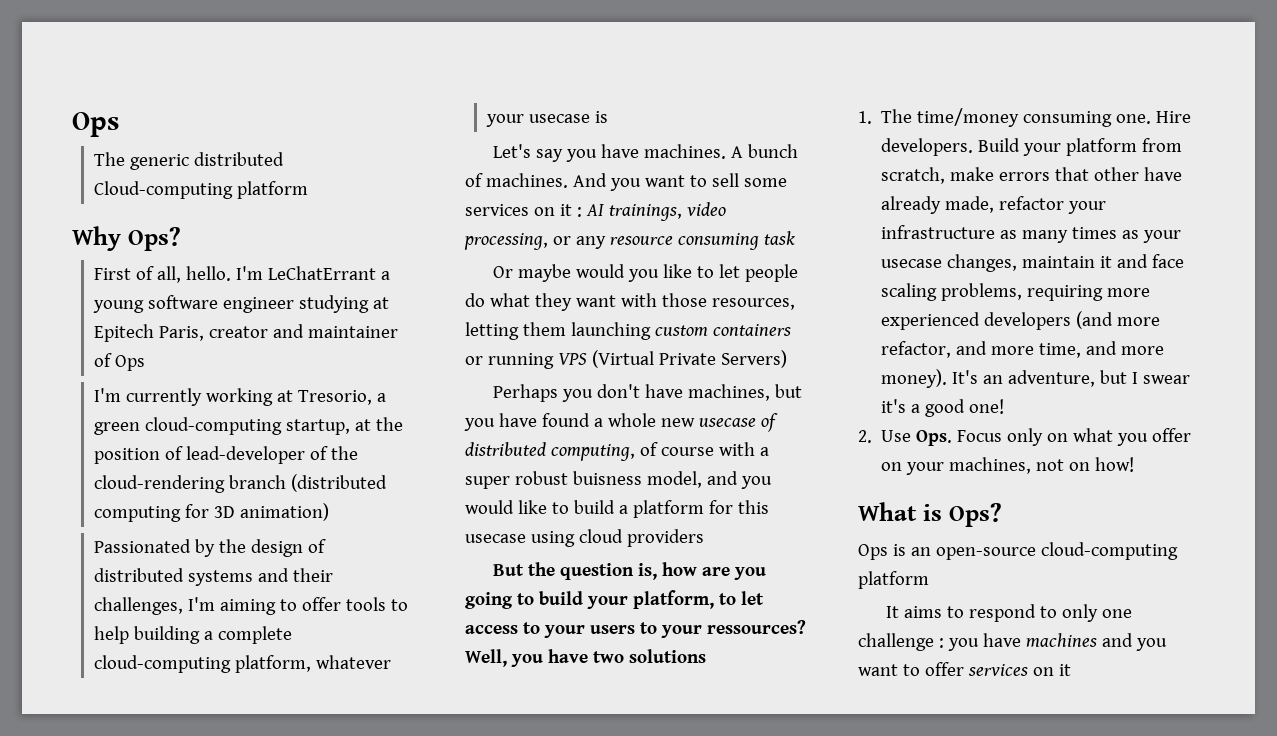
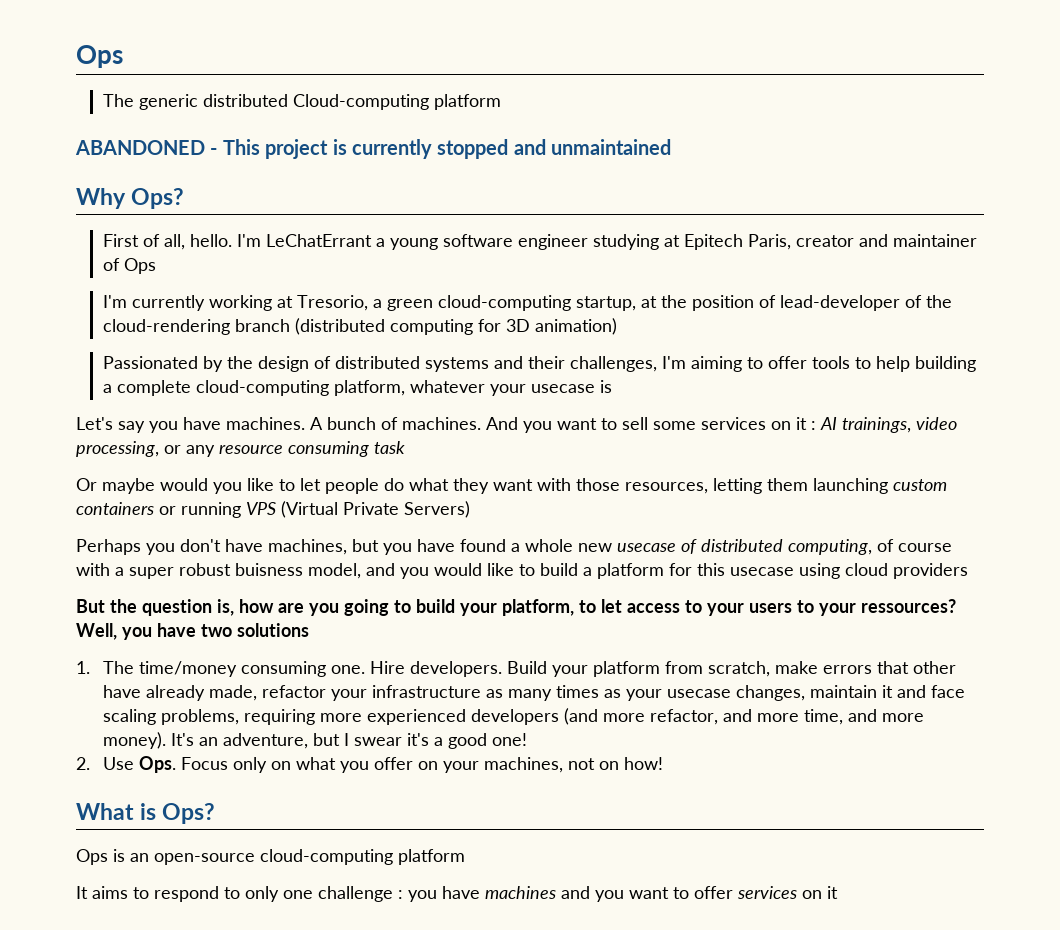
+ ABANDONED - This project is currently stopped and unmaintained

